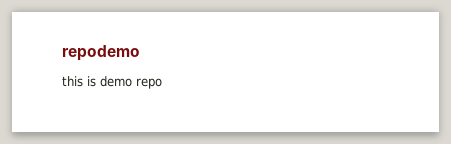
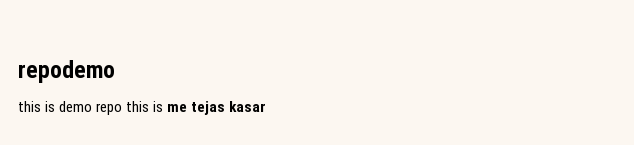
- this is demo repo
+ this is demo repo this is me tejas kasar

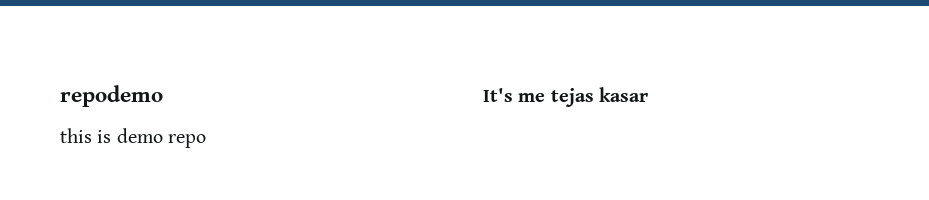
- this is demo repo this is me tejas kasar
+ this is demo repo
+ It's me tejas kasar

